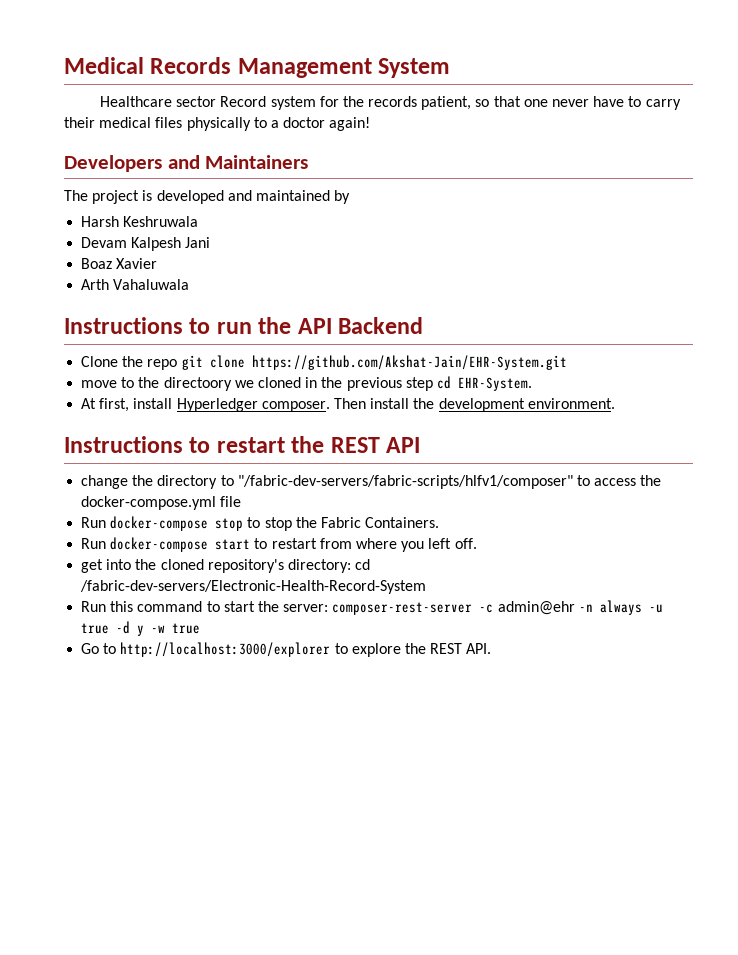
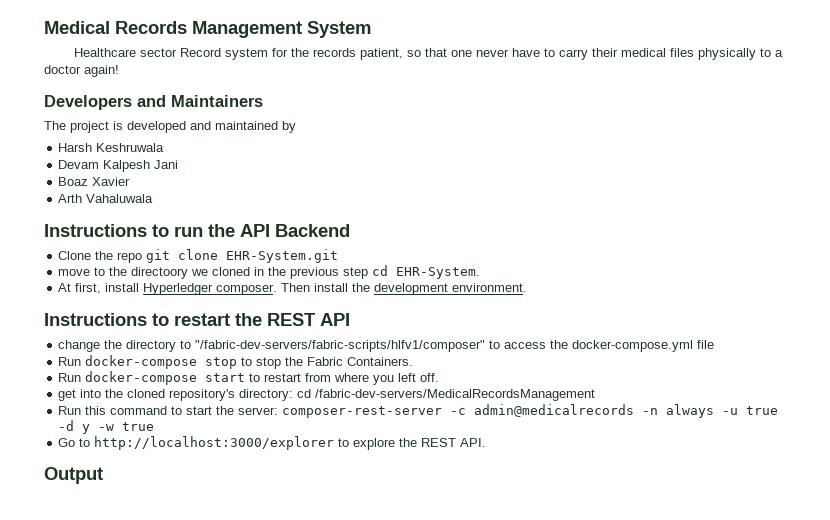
- Clone the repo git clone https://github.com/Akshat-Jain/EHR-System.git
+ Clone the repo git clone EHR-System.git
- get into the cloned repository's directory: cd /fabric-dev-servers/Electronic-Health-Record-System
+ get into the cloned repository's directory: cd /fabric-dev-servers/MedicalRecordsManagement
- Run this command to start the server: composer-rest-server -c admin@ehr -n always -u true -d y -w true
+ Run this command to start the server: composer-rest-server -c admin@medicalrecords -n always -u true -d y -w true
+ Output

